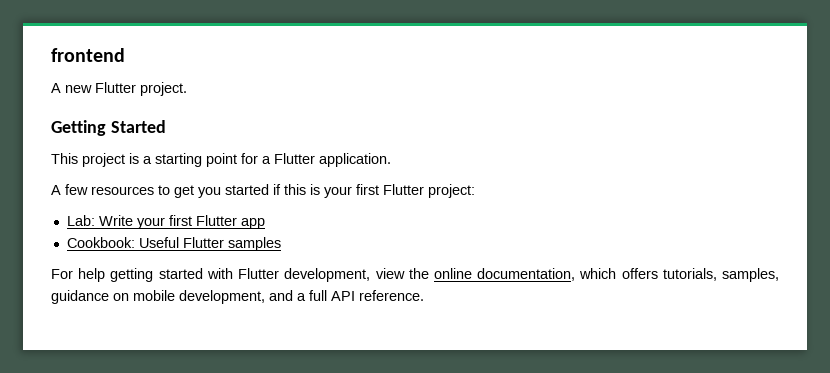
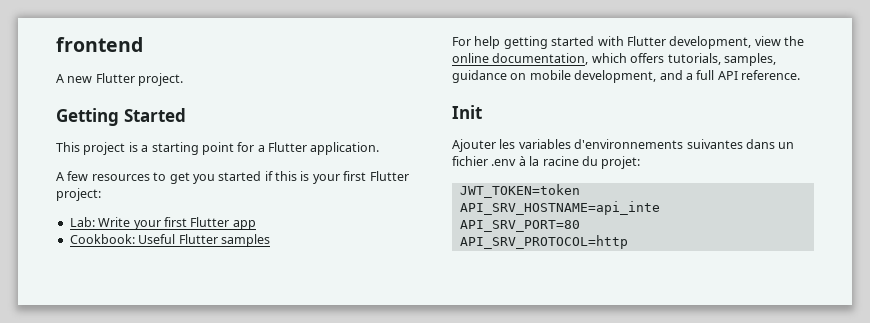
+ Init
+ Ajouter les variables d'environnements suivantes dans un fichier .env à la racine du projet:
+ JWT_TOKEN=token
+ API_SRV_HOSTNAME=api_inte
+ API_SRV_PORT=80
+ API_SRV_PROTOCOL=http

